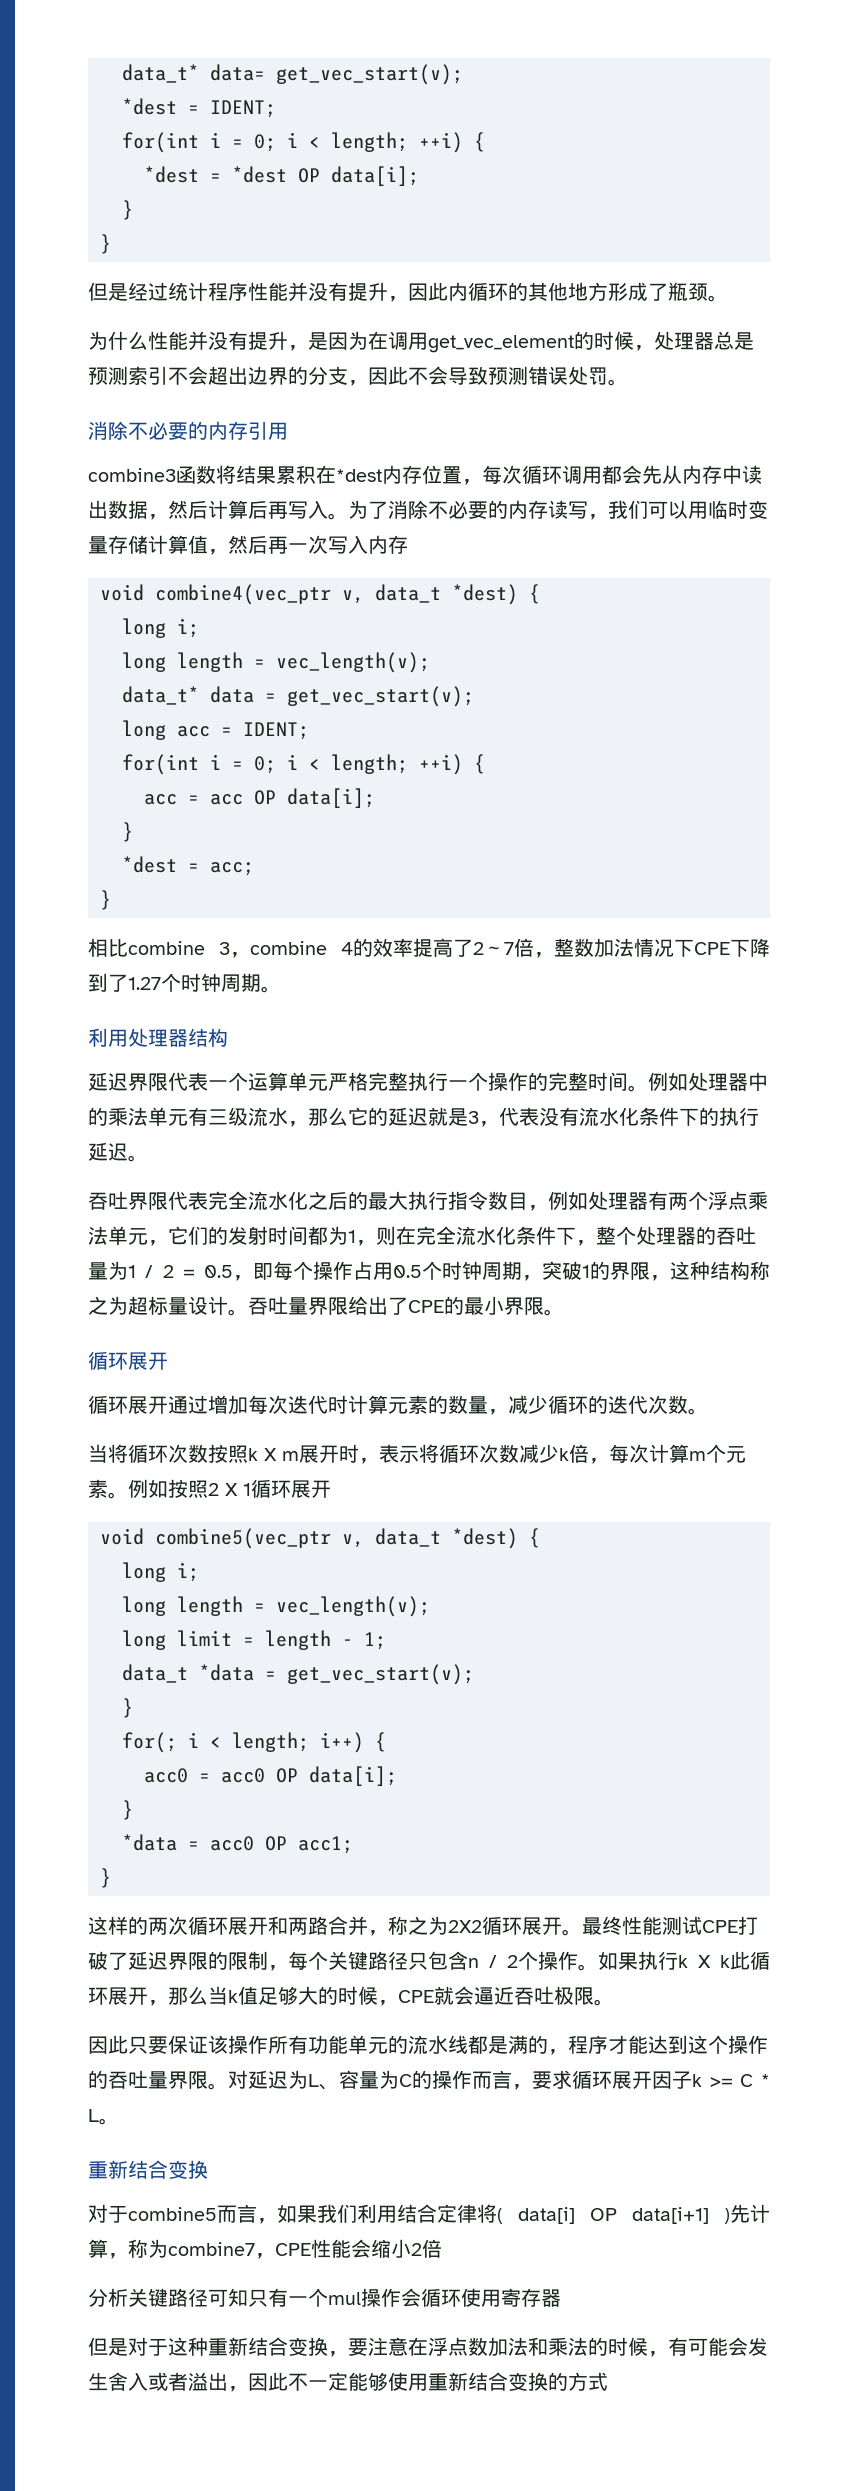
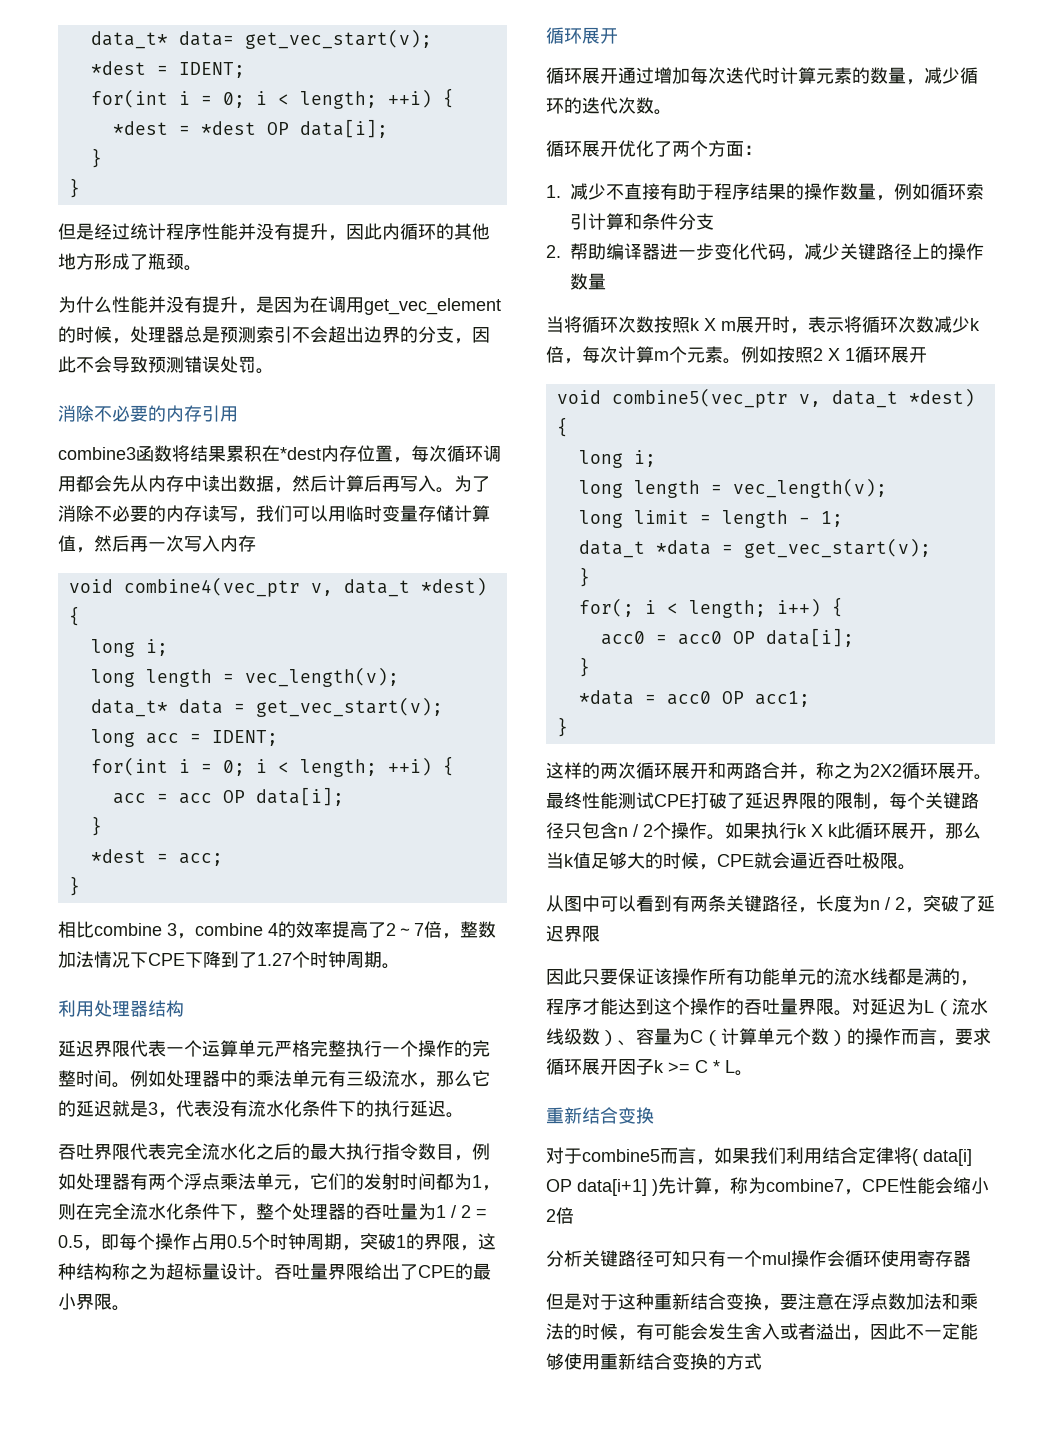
+ 循环展开优化了两个方面：
+ 1.减少不直接有助于程序结果的操作数量，例如循环索引计算和条件分支
+ 2.帮助编译器进一步变化代码，减少关键路径上的操作数量
+ 从图中可以看到有两条关键路径，长度为n / 2，突破了延迟界限
- 对延迟为L、容量为C的操作而言，要求循环展开因子k >= C * L。
+ 对延迟为L（流水线级数）、容量为C（计算单元个数）的操作而言，要求循环展开因子k >= C * L。

